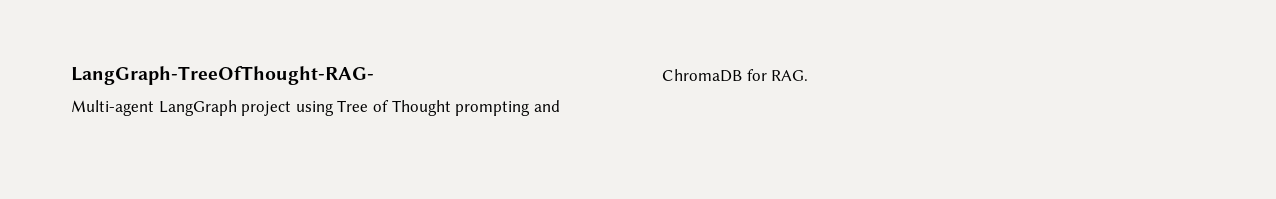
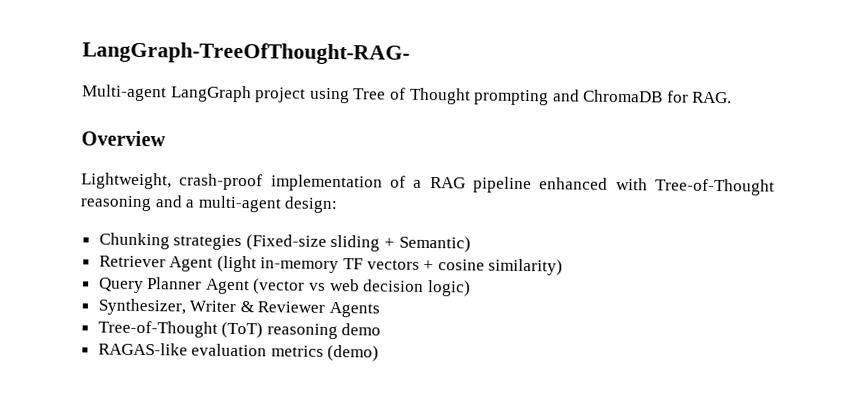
+ Overview
+ Lightweight, crash-proof implementation of a RAG pipeline enhanced with Tree-of-Thought reasoning and a multi-agent design:
+ Chunking strategies (Fixed-size sliding + Semantic)
+ Retriever Agent (light in-memory TF vectors + cosine similarity)
+ Query Planner Agent (vector vs web decision logic)
+ Synthesizer, Writer & Reviewer Agents
+ Tree-of-Thought (ToT) reasoning demo
+ RAGAS-like evaluation metrics (demo)

